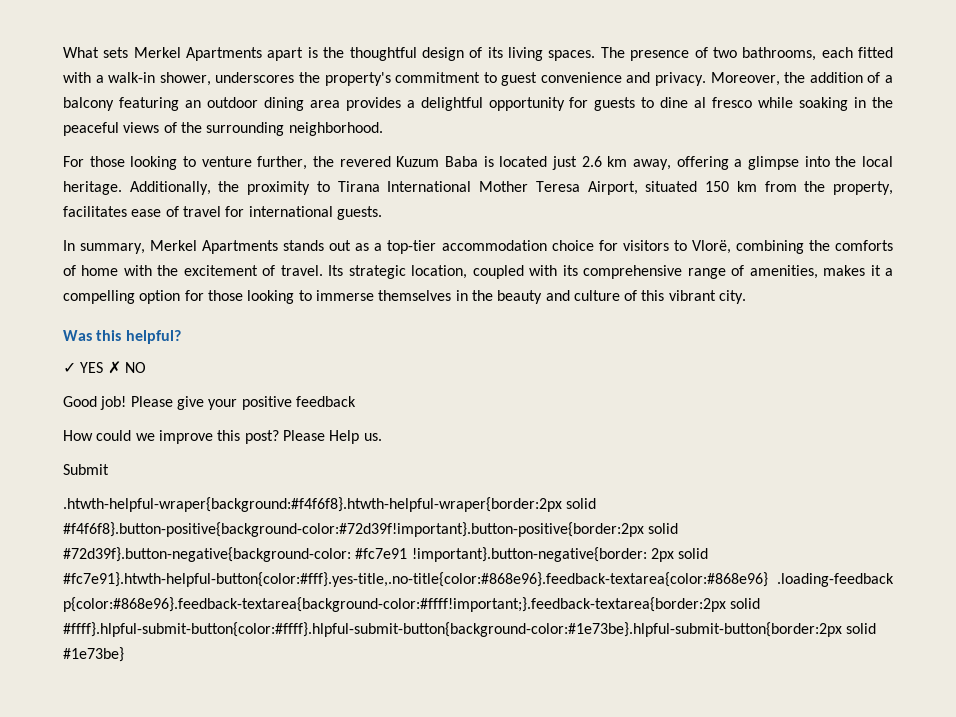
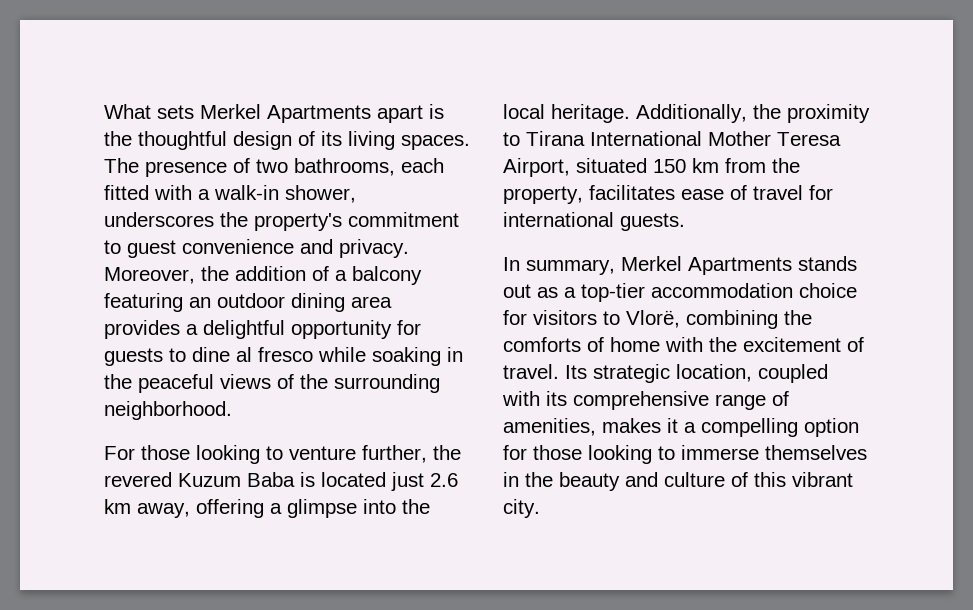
- Was this helpful?
- ✓ YES ✗ NO
- Good job! Please give your positive feedback
- How could we improve this post? Please Help us.
- Submit
- .htwth-helpful-wraper{background:#f4f6f8}.htwth-helpful-wraper{border:2px solid #f4f6f8}.button-positive{background-color:#72d39f!important}.button-positive{border:2px solid #72d39f}.button-negative{background-color: #fc7e91 !important}.button-negative{border: 2px solid #fc7e91}.htwth-helpful-button{color:#fff}.yes-title,.no-title{color:#868e96}.feedback-textarea{color:#868e96} .loading-feedback p{color:#868e96}.feedback-textarea{background-color:#ffff!important;}.feedback-textarea{border:2px solid #ffff}.hlpful-submit-button{color:#ffff}.hlpful-submit-button{background-color:#1e73be}.hlpful-submit-button{border:2px solid #1e73be}

